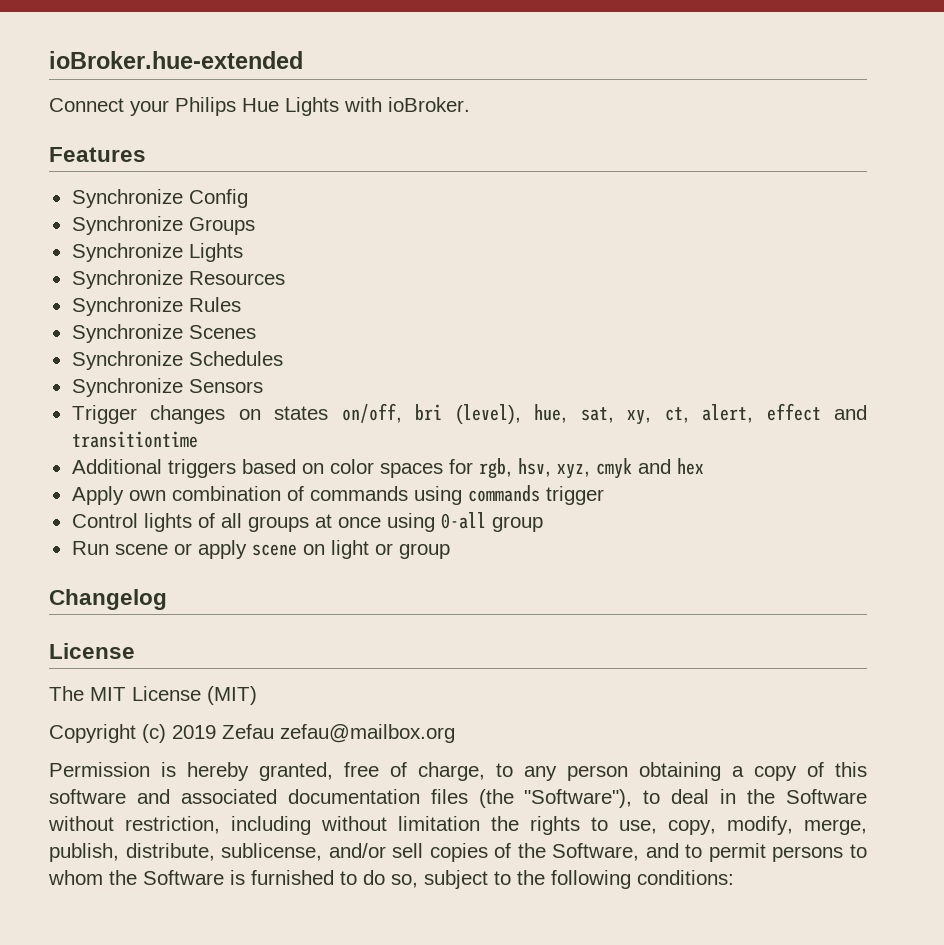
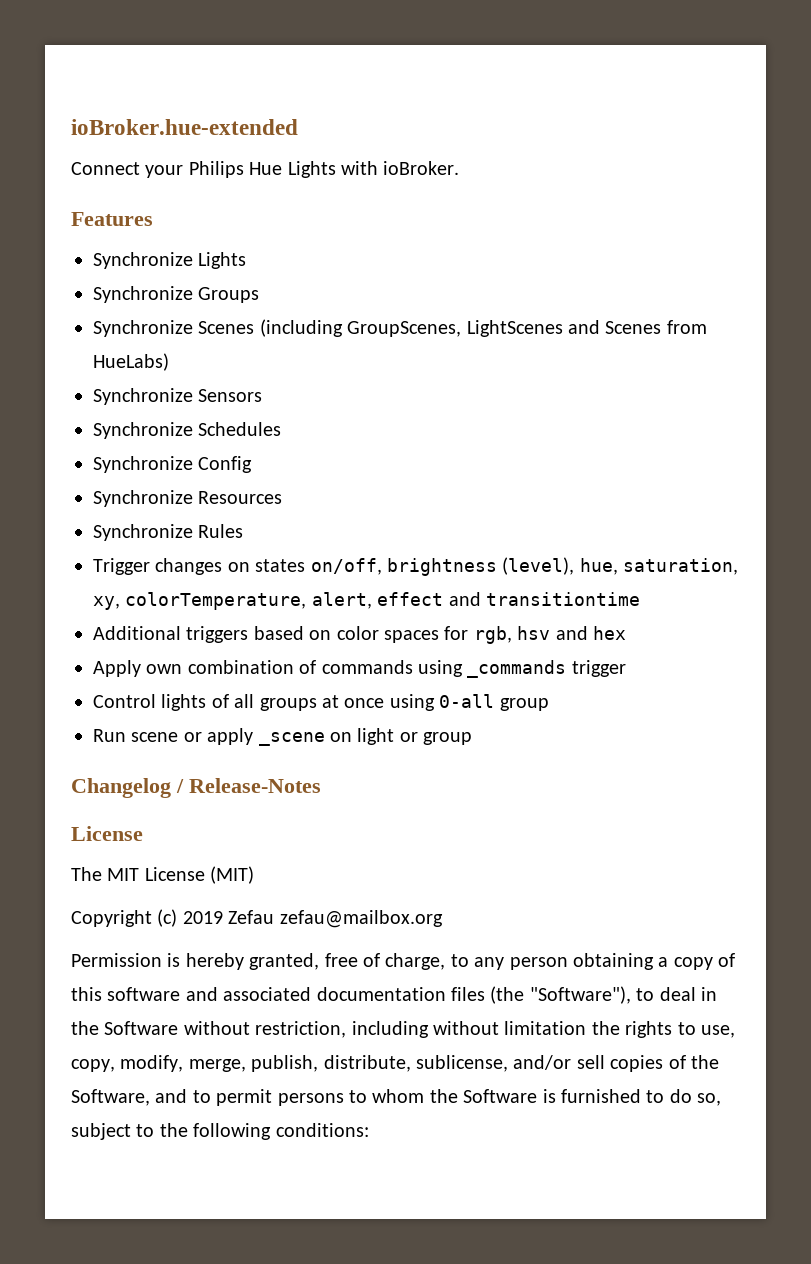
- Synchronize Config
+ Synchronize Lights
- Synchronize Lights
+ Synchronize Scenes (including GroupScenes, LightScenes and Scenes from HueLabs)
+ Synchronize Sensors
+ Synchronize Schedules
+ Synchronize Config
  Synchronize Resources
  Synchronize Rules
- Synchronize Scenes
- Synchronize Schedules
- Synchronize Sensors
- Trigger changes on states on/off, bri (level), hue, sat, xy, ct, alert, effect and transitiontime
+ Trigger changes on states on/off, brightness (level), hue, saturation, xy, colorTemperature, alert, effect and transitiontime
- Additional triggers based on color spaces for rgb, hsv, xyz, cmyk and hex
+ Additional triggers based on color spaces for rgb, hsv and hex
- Apply own combination of commands using commands trigger
+ Apply own combination of commands using _commands trigger
- Run scene or apply scene on light or group
+ Run scene or apply _scene on light or group
- Changelog
+ Changelog / Release-Notes

